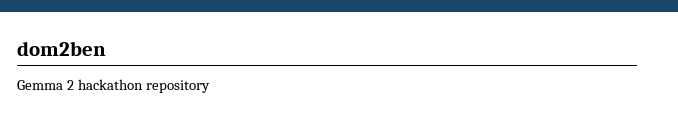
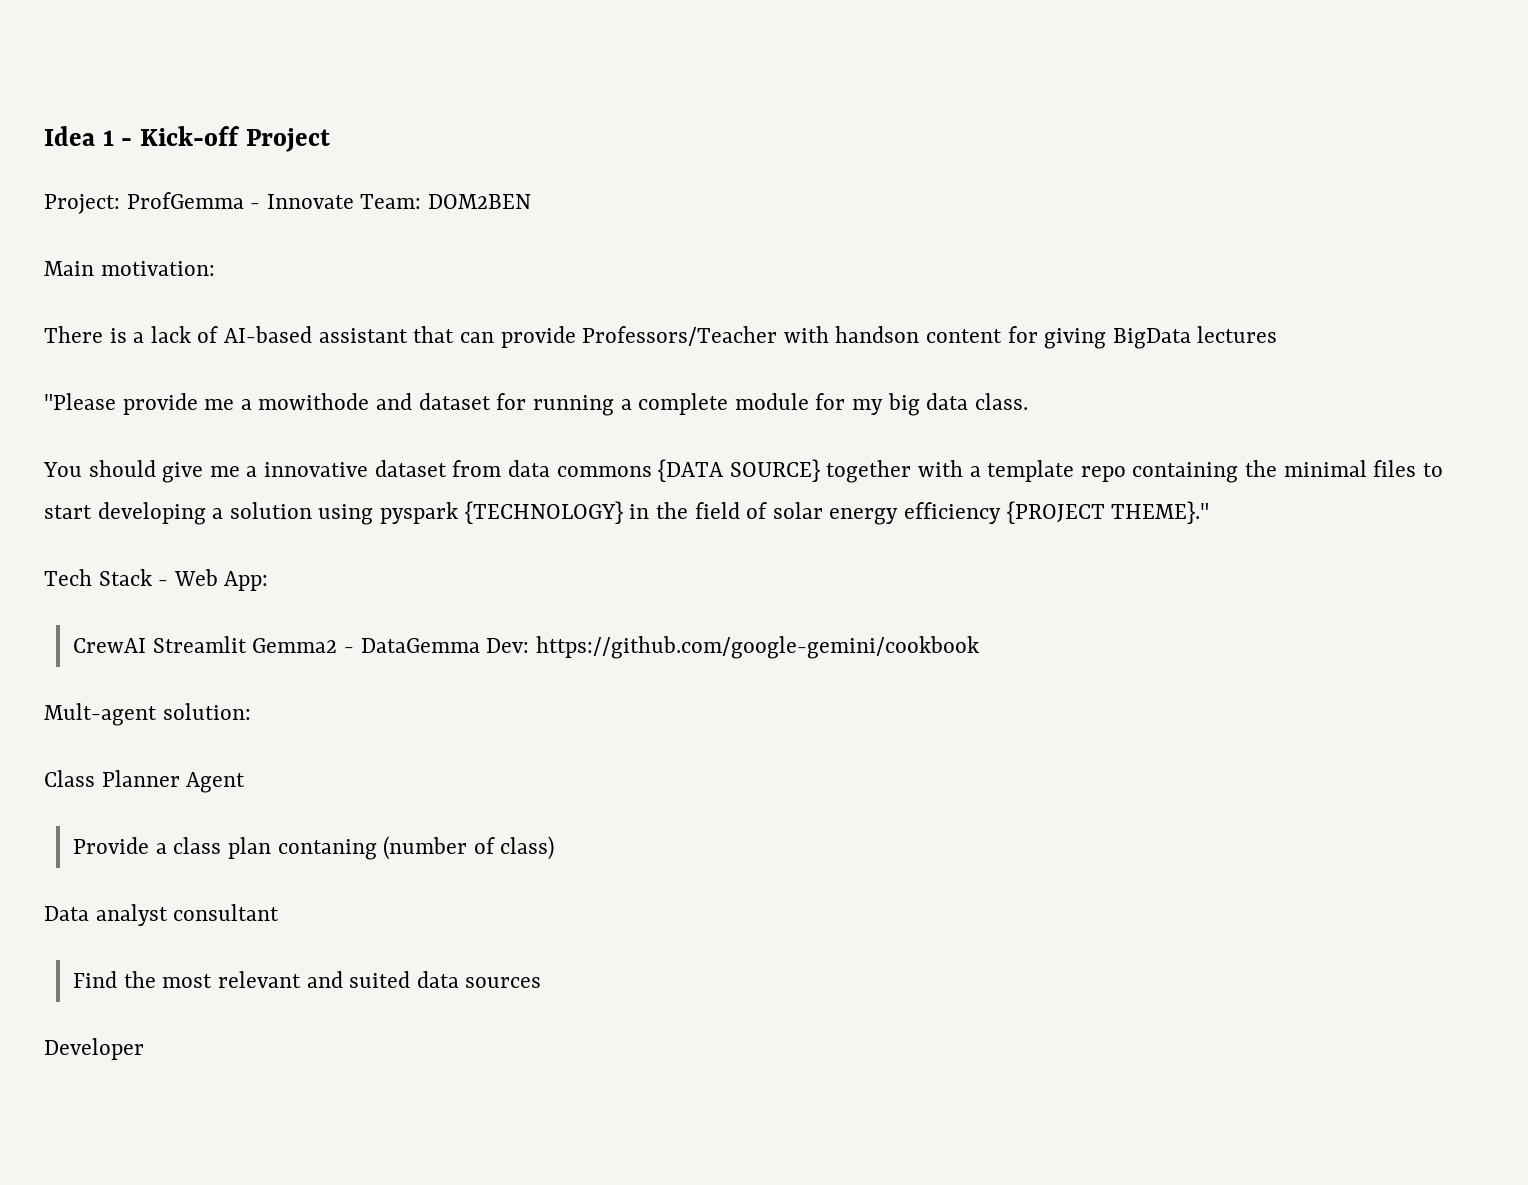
- dom2ben
- Gemma 2 hackathon repository
+ Idea 1 - Kick-off Project
+ Project: ProfGemma - Innovate Team: DOM2BEN
+ Main motivation:
+ There is a lack of AI-based assistant that can provide Professors/Teacher with handson content for giving BigData lectures
+ "Please provide me a mowithode and dataset for running a complete module for my big data class.
+ You should give me a innovative dataset from data commons {DATA SOURCE} together with a template repo containing the minimal files to start developing a solution using pyspark {TECHNOLOGY} in the field of solar energy efficiency {PROJECT THEME}."
+ Tech Stack - Web App:
+ CrewAI Streamlit Gemma2 - DataGemma Dev: https://github.com/google-gemini/cookbook
+ Mult-agent solution:
+ Class Planner Agent
+ Provide a class plan contaning (number of class)
+ Data analyst consultant
+ Find the most relevant and suited data sources
+ Developer

